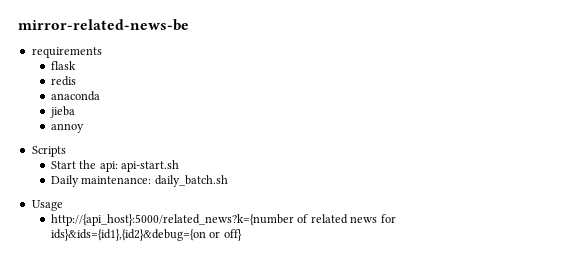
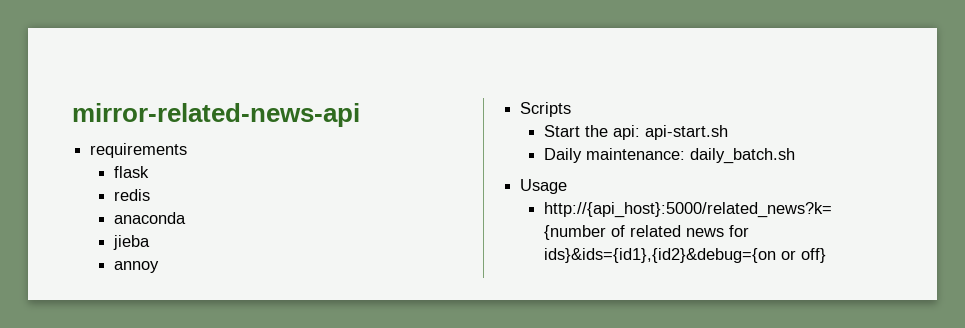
- mirror-related-news-be
+ mirror-related-news-api

